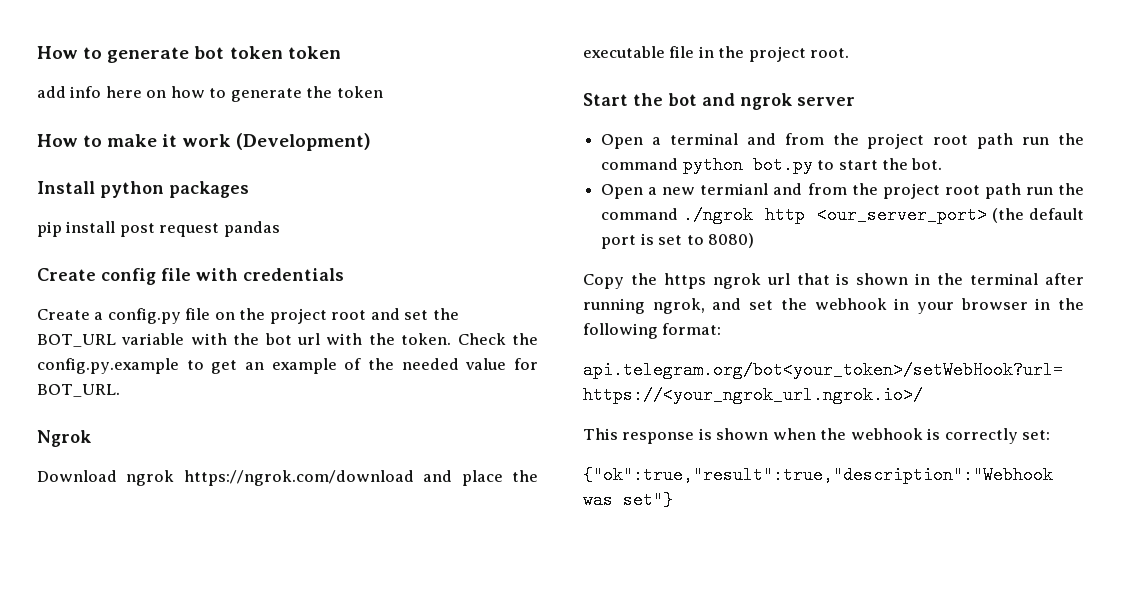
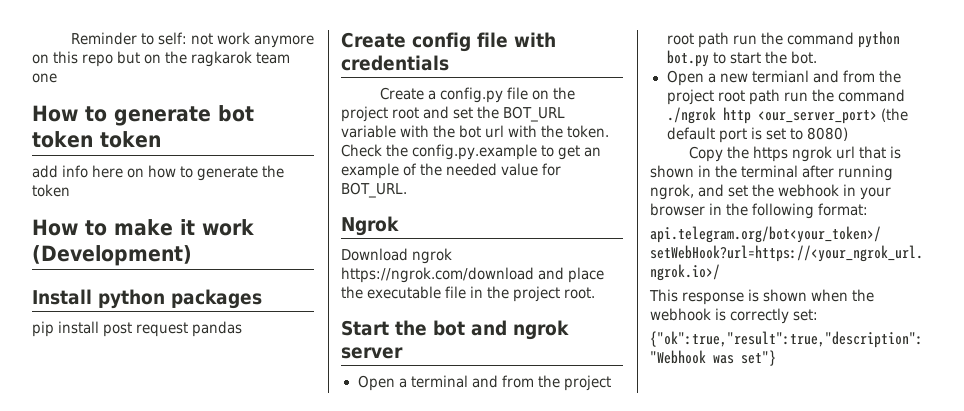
+ Reminder to self: not work anymore on this repo but on the ragkarok team one

